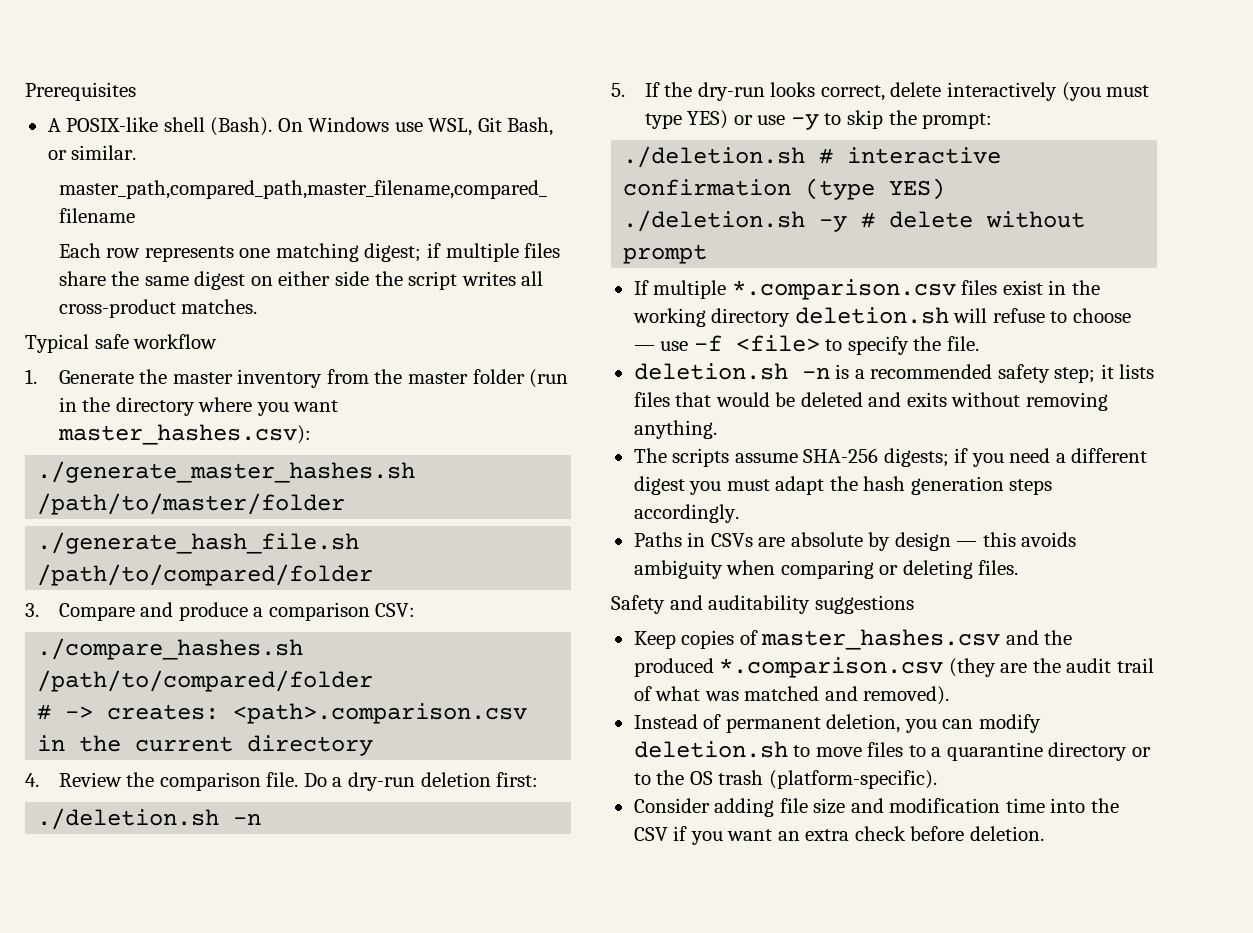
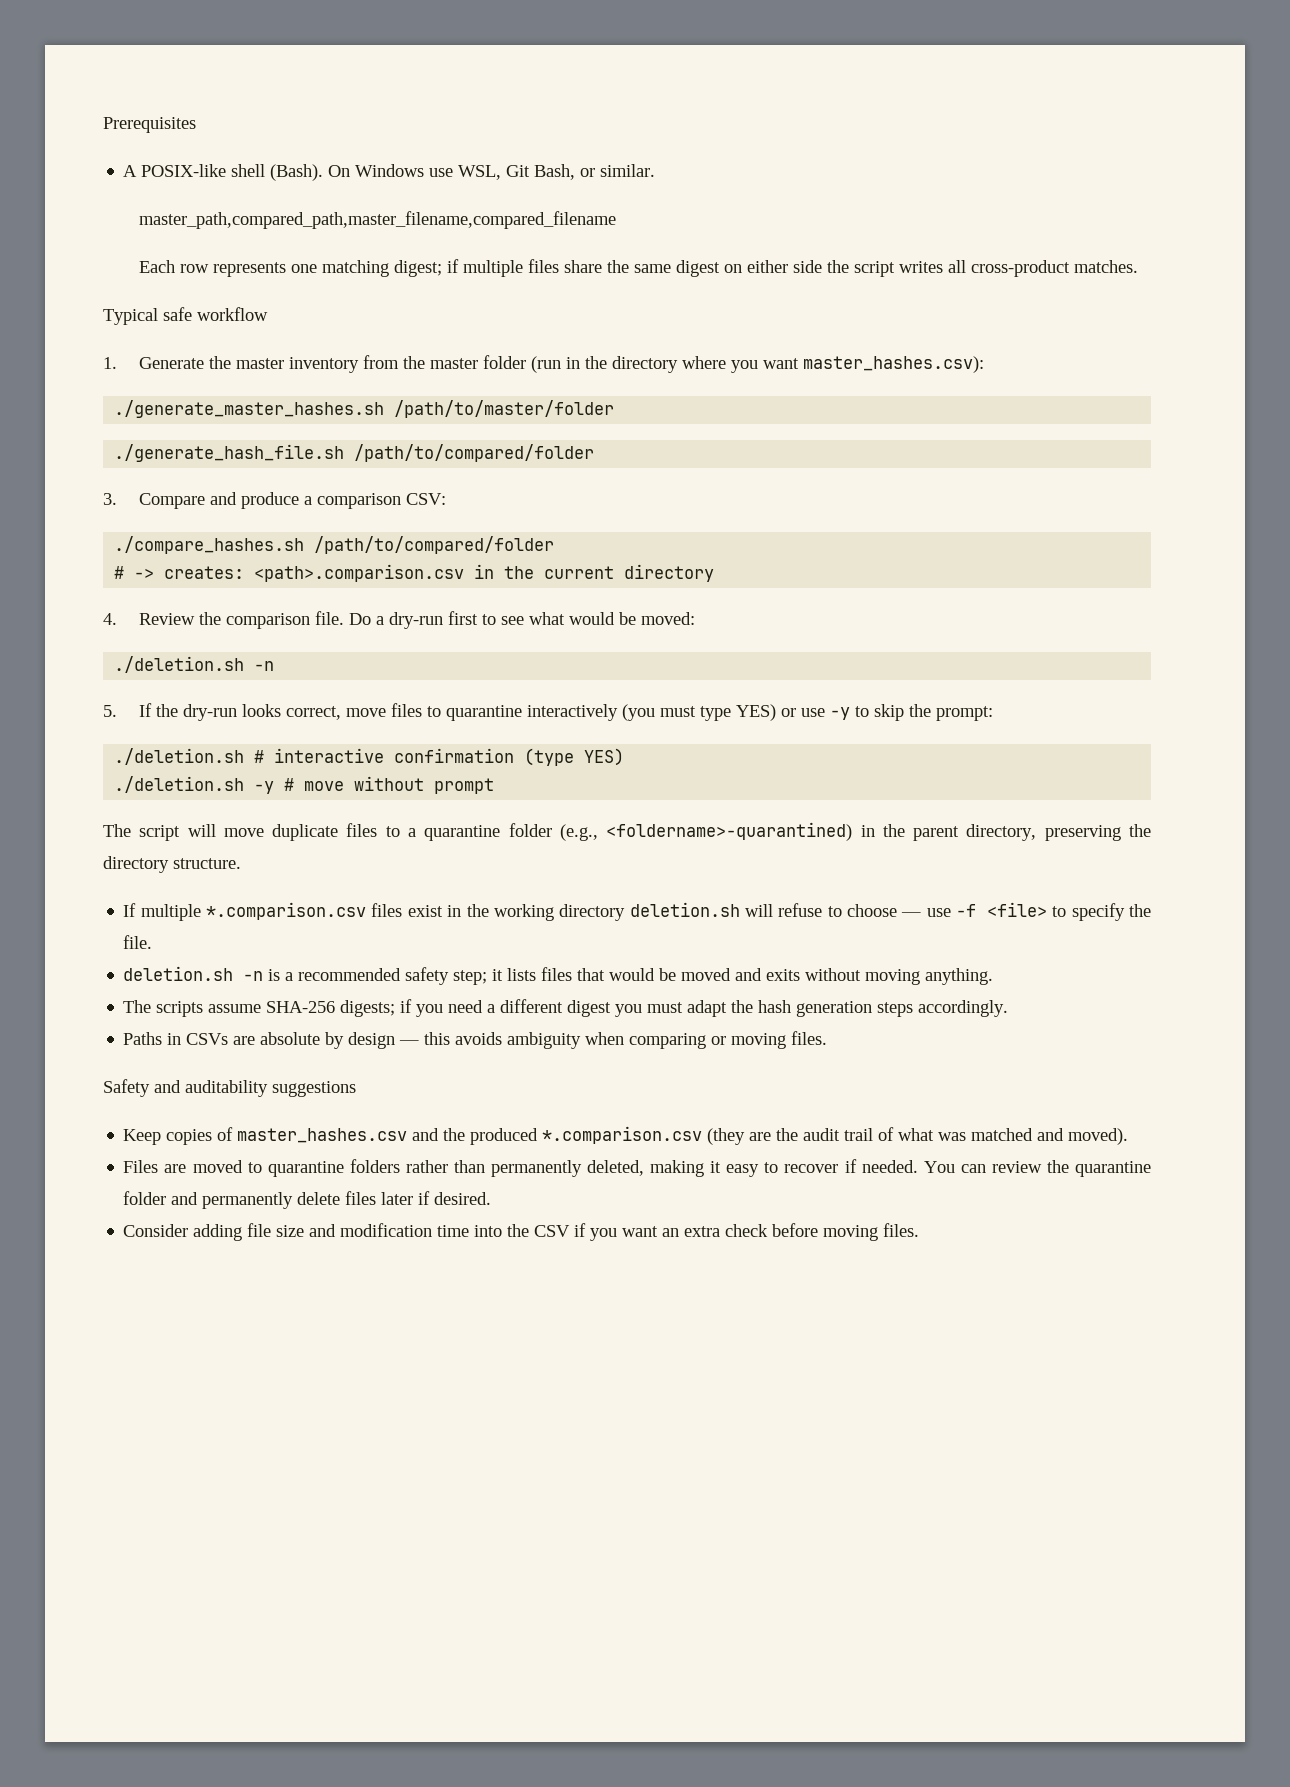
- Do a dry-run deletion first:
+ Do a dry-run first to see what would be moved:
- 5. If the dry-run looks correct, delete interactively (you must type YES) or use -y to skip the prompt:
+ 5. If the dry-run looks correct, move files to quarantine interactively (you must type YES) or use -y to skip the prompt:
- ./deletion.sh -y # delete without prompt
+ ./deletion.sh -y # move without prompt
+ The script will move duplicate files to a quarantine folder (e.g., <foldername>-quarantined) in the parent directory, preserving the directory structure.
- deletion.sh -n is a recommended safety step; it lists files that would be deleted and exits without removing anything.
+ deletion.sh -n is a recommended safety step; it lists files that would be moved and exits without moving anything.
- Paths in CSVs are absolute by design — this avoids ambiguity when comparing or deleting files.
+ Paths in CSVs are absolute by design — this avoids ambiguity when comparing or moving files.
- Keep copies of master_hashes.csv and the produced *.comparison.csv (they are the audit trail of what was matched and removed).
- Instead of permanent deletion, you can modify deletion.sh to move files to a quarantine directory or to the OS trash (platform-specific).
+ Keep copies of master_hashes.csv and the produced *.comparison.csv (they are the audit trail of what was matched and moved).
+ Files are moved to quarantine folders rather than permanently deleted, making it easy to recover if needed. You can review the quarantine folder and permanently delete files later if desired.
- Consider adding file size and modification time into the CSV if you want an extra check before deletion.
+ Consider adding file size and modification time into the CSV if you want an extra check before moving files.

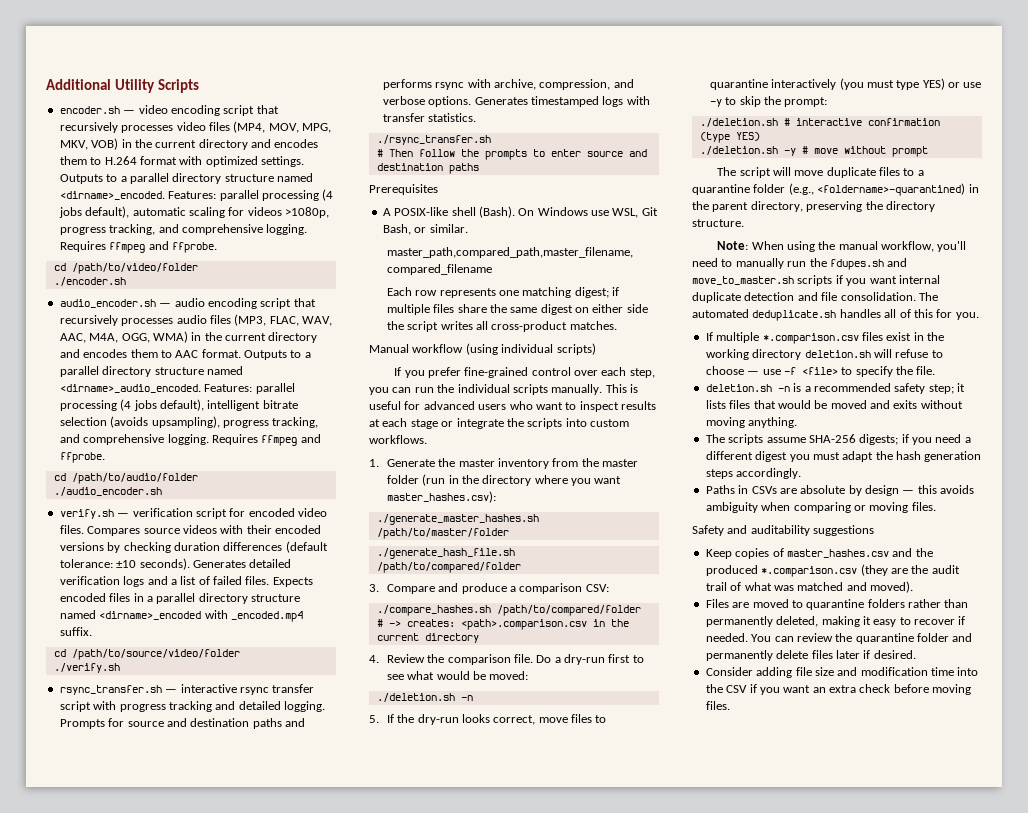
+ Additional Utility Scripts
+ encoder.sh — video encoding script that recursively processes video files (MP4, MOV, MPG, MKV, VOB) in the current directory and encodes them to H.264 format with optimized settings. Outputs to a parallel directory structure named <dirname>_encoded. Features: parallel processing (4 jobs default), automatic scaling for videos >1080p, progress tracking, and comprehensive logging. Requires ffmpeg and ffprobe.
+ cd /path/to/video/folder
+ ./encoder.sh
+ audio_encoder.sh — audio encoding script that recursively processes audio files (MP3, FLAC, WAV, AAC, M4A, OGG, WMA) in the current directory and encodes them to AAC format. Outputs to a parallel directory structure named <dirname>_audio_encoded. Features: parallel processing (4 jobs default), intelligent bitrate selection (avoids upsampling), progress tracking, and comprehensive logging. Requires ffmpeg and ffprobe.
+ cd /path/to/audio/folder
+ ./audio_encoder.sh
+ verify.sh — verification script for encoded video files. Compares source videos with their encoded versions by checking duration differences (default tolerance: ±10 seconds). Generates detailed verification logs and a list of failed files. Expects encoded files in a parallel directory structure named <dirname>_encoded with _encoded.mp4 suffix.
+ cd /path/to/source/video/folder
+ ./verify.sh
+ rsync_transfer.sh — interactive rsync transfer script with progress tracking and detailed logging. Prompts for source and destination paths and performs rsync with archive, compression, and verbose options. Generates timestamped logs with transfer statistics.
+ ./rsync_transfer.sh
+ # Then follow the prompts to enter source and destination paths
- Typical safe workflow
+ Manual workflow (using individual scripts)
+ If you prefer fine-grained control over each step, you can run the individual scripts manually. This is useful for advanced users who want to inspect results at each stage or integrate the scripts into custom workflows.
+ Note: When using the manual workflow, you'll need to manually run the fdupes.sh and move_to_master.sh scripts if you want internal duplicate detection and file consolidation. The automated deduplicate.sh handles all of this for you.

